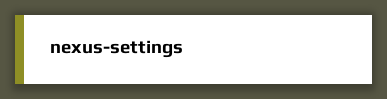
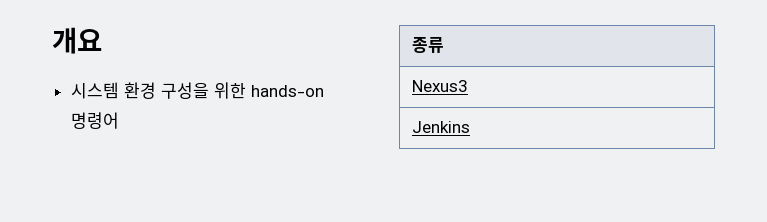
- nexus-settings
+ 개요
+ 시스템 환경 구성을 위한 hands-on 명령어
+ 종류
+ Nexus3
+ Jenkins

